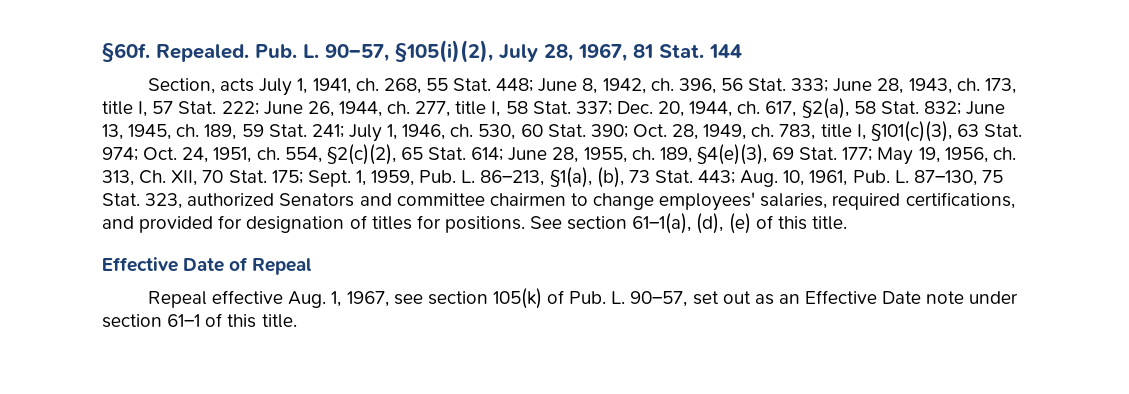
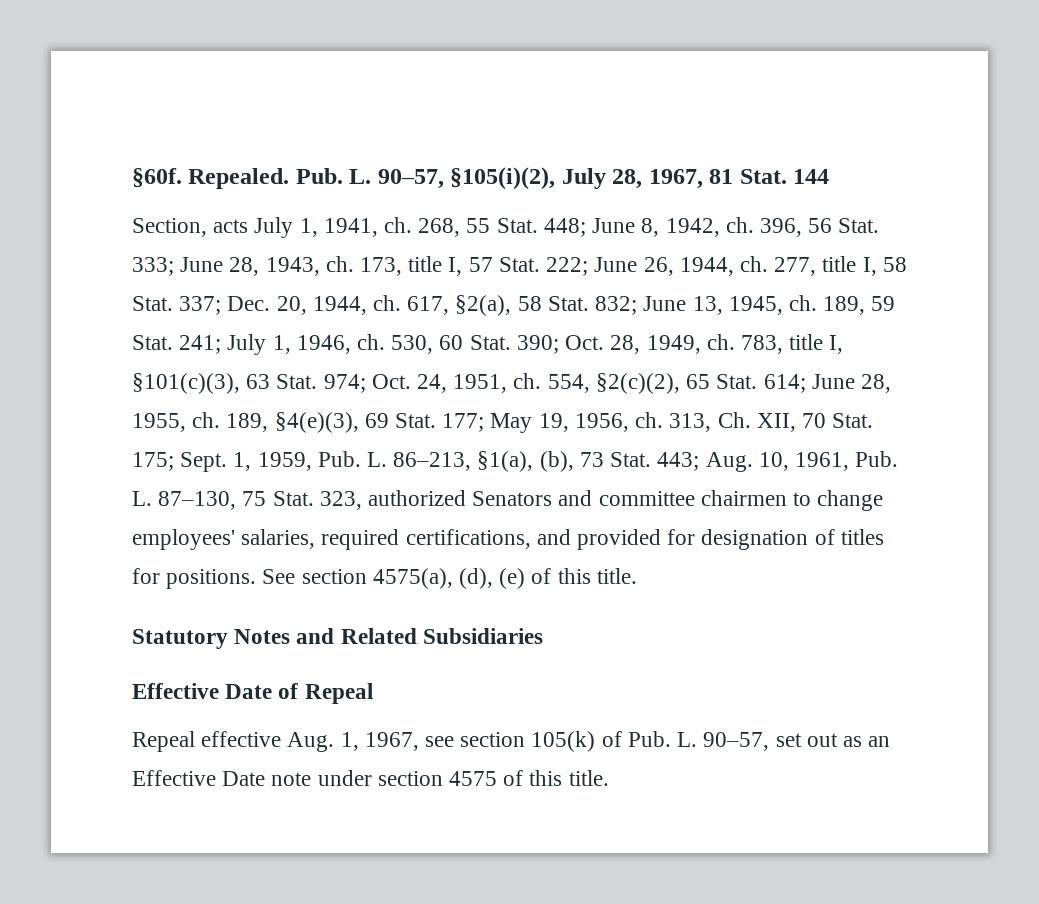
- See section 61–1(a), (d), (e) of this title.
+ See section 4575(a), (d), (e) of this title.
+ Statutory Notes and Related Subsidiaries
- Repeal effective Aug. 1, 1967, see section 105(k) of Pub. L. 90–57, set out as an Effective Date note under section 61–1 of this title.
+ Repeal effective Aug. 1, 1967, see section 105(k) of Pub. L. 90–57, set out as an Effective Date note under section 4575 of this title.

